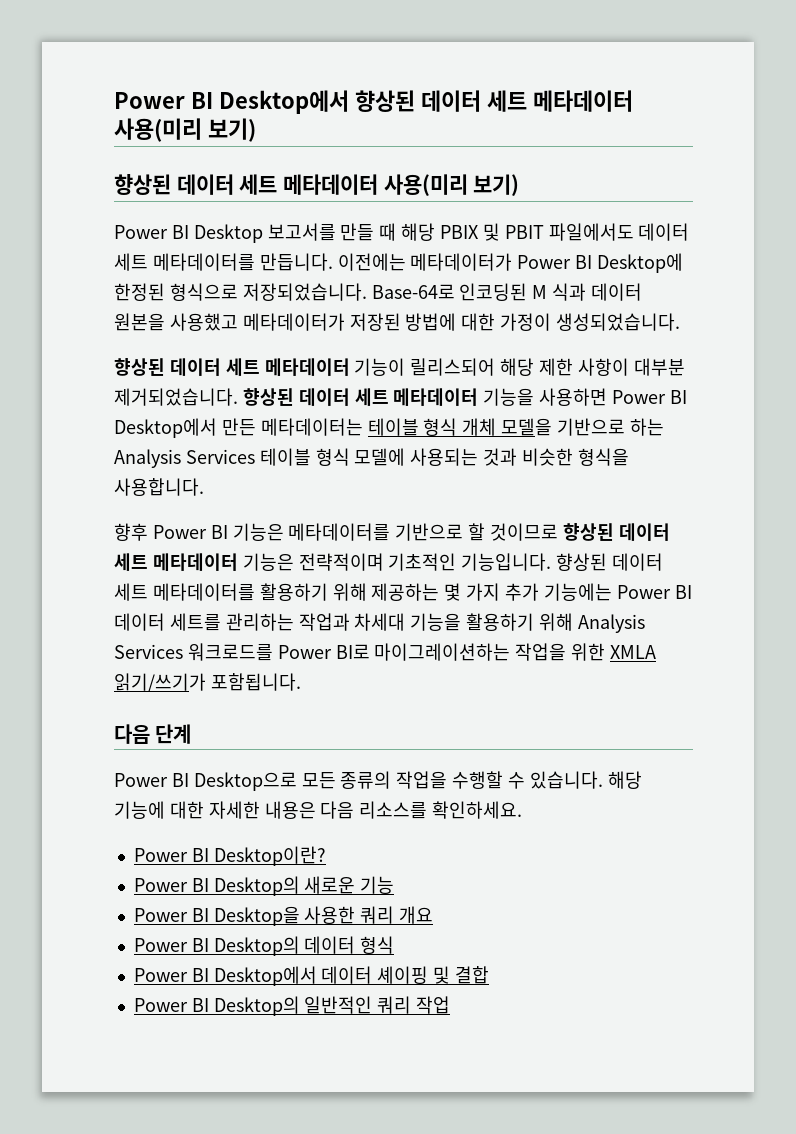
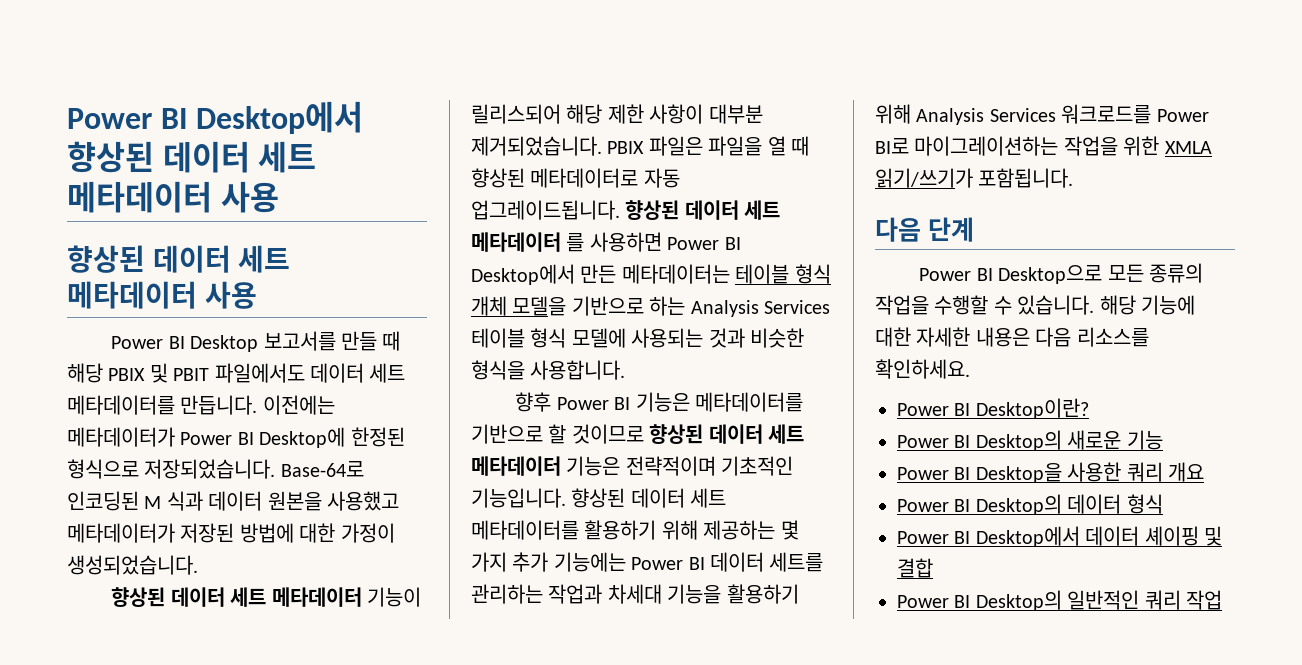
- Power BI Desktop에서 향상된 데이터 세트 메타데이터 사용(미리 보기)
- 향상된 데이터 세트 메타데이터 사용(미리 보기)
+ Power BI Desktop에서 향상된 데이터 세트 메타데이터 사용
+ 향상된 데이터 세트 메타데이터 사용
- 향상된 데이터 세트 메타데이터 기능을 사용하면 Power BI Desktop에서 만든 메타데이터는 테이블 형식 개체 모델을 기반으로 하는 Analysis Services 테이블 형식 모델에 사용되는 것과 비슷한 형식을 사용합니다.
+ PBIX 파일은 파일을 열 때 향상된 메타데이터로 자동 업그레이드됩니다. 향상된 데이터 세트 메타데이터 를 사용하면 Power BI Desktop에서 만든 메타데이터는 테이블 형식 개체 모델을 기반으로 하는 Analysis Services 테이블 형식 모델에 사용되는 것과 비슷한 형식을 사용합니다.

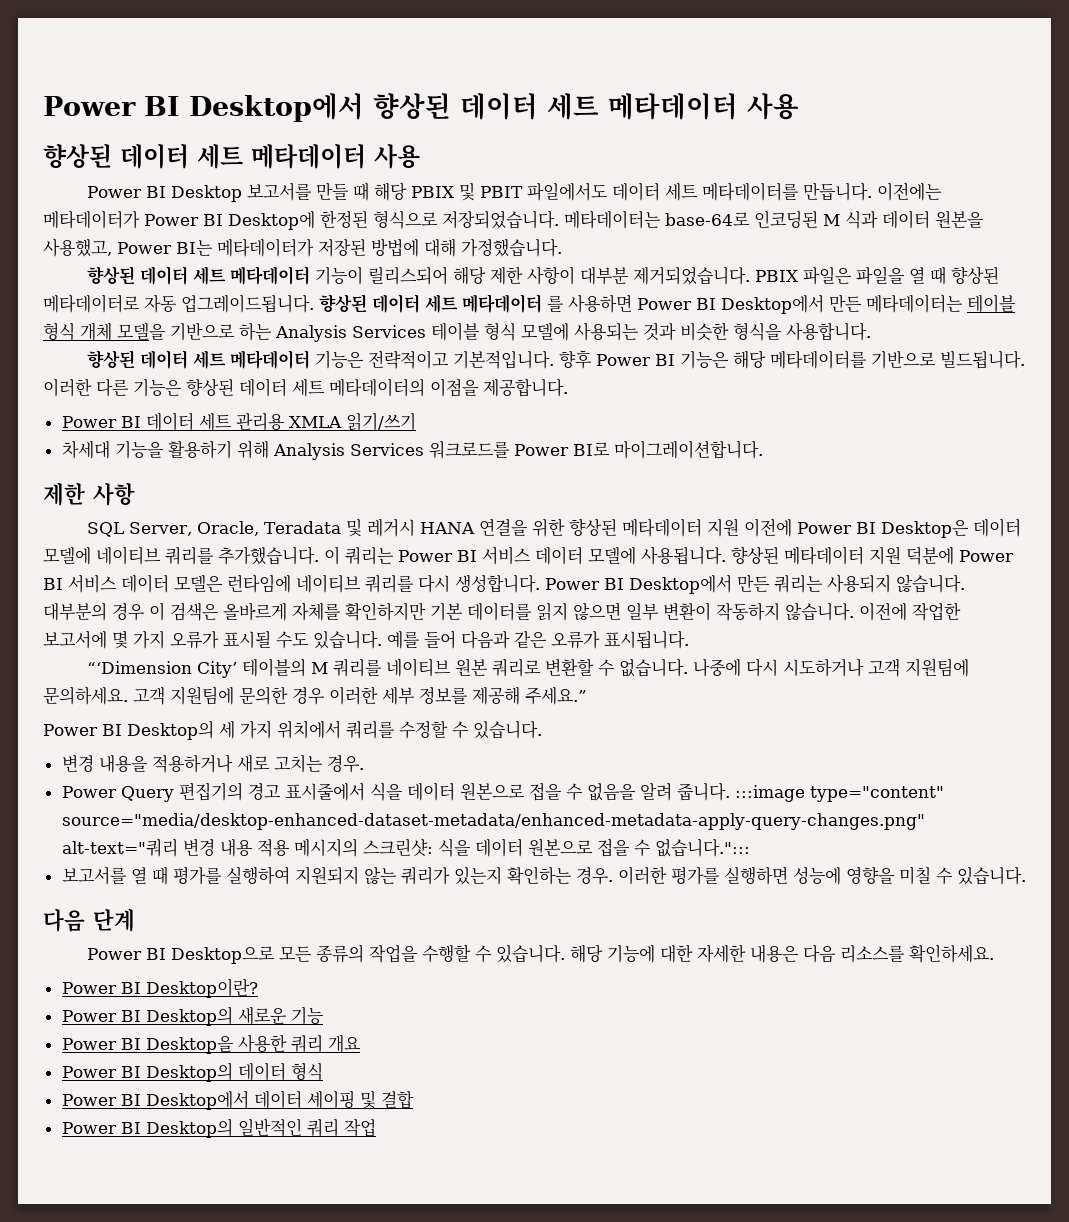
- Base-64로 인코딩된 M 식과 데이터 원본을 사용했고 메타데이터가 저장된 방법에 대한 가정이 생성되었습니다.
+ 메타데이터는 base-64로 인코딩된 M 식과 데이터 원본을 사용했고, Power BI는 메타데이터가 저장된 방법에 대해 가정했습니다.
- 향후 Power BI 기능은 메타데이터를 기반으로 할 것이므로 향상된 데이터 세트 메타데이터 기능은 전략적이며 기초적인 기능입니다. 향상된 데이터 세트 메타데이터를 활용하기 위해 제공하는 몇 가지 추가 기능에는 Power BI 데이터 세트를 관리하는 작업과 차세대 기능을 활용하기 위해 Analysis Services 워크로드를 Power BI로 마이그레이션하는 작업을 위한 XMLA 읽기/쓰기가 포함됩니다.
+ 향상된 데이터 세트 메타데이터 기능은 전략적이고 기본적입니다. 향후 Power BI 기능은 해당 메타데이터를 기반으로 빌드됩니다. 이러한 다른 기능은 향상된 데이터 세트 메타데이터의 이점을 제공합니다.
+ Power BI 데이터 세트 관리용 XMLA 읽기/쓰기
+ 차세대 기능을 활용하기 위해 Analysis Services 워크로드를 Power BI로 마이그레이션합니다.
+ 제한 사항
+ SQL Server, Oracle, Teradata 및 레거시 HANA 연결을 위한 향상된 메타데이터 지원 이전에 Power BI Desktop은 데이터 모델에 네이티브 쿼리를 추가했습니다. 이 쿼리는 Power BI 서비스 데이터 모델에 사용됩니다. 향상된 메타데이터 지원 덕분에 Power BI 서비스 데이터 모델은 런타임에 네이티브 쿼리를 다시 생성합니다. Power BI Desktop에서 만든 쿼리는 사용되지 않습니다. 대부분의 경우 이 검색은 올바르게 자체를 확인하지만 기본 데이터를 읽지 않으면 일부 변환이 작동하지 않습니다. 이전에 작업한 보고서에 몇 가지 오류가 표시될 수도 있습니다. 예를 들어 다음과 같은 오류가 표시됩니다.
+ “‘Dimension City’ 테이블의 M 쿼리를 네이티브 원본 쿼리로 변환할 수 없습니다. 나중에 다시 시도하거나 고객 지원팀에 문의하세요. 고객 지원팀에 문의한 경우 이러한 세부 정보를 제공해 주세요.”
+ Power BI Desktop의 세 가지 위치에서 쿼리를 수정할 수 있습니다.
+ 변경 내용을 적용하거나 새로 고치는 경우.
+ Power Query 편집기의 경고 표시줄에서 식을 데이터 원본으로 접을 수 없음을 알려 줍니다. :::image type="content" source="media/desktop-enhanced-dataset-metadata/enhanced-metadata-apply-query-changes.png" alt-text="쿼리 변경 내용 적용 메시지의 스크린샷: 식을 데이터 원본으로 접을 수 없습니다.":::
+ 보고서를 열 때 평가를 실행하여 지원되지 않는 쿼리가 있는지 확인하는 경우. 이러한 평가를 실행하면 성능에 영향을 미칠 수 있습니다.

